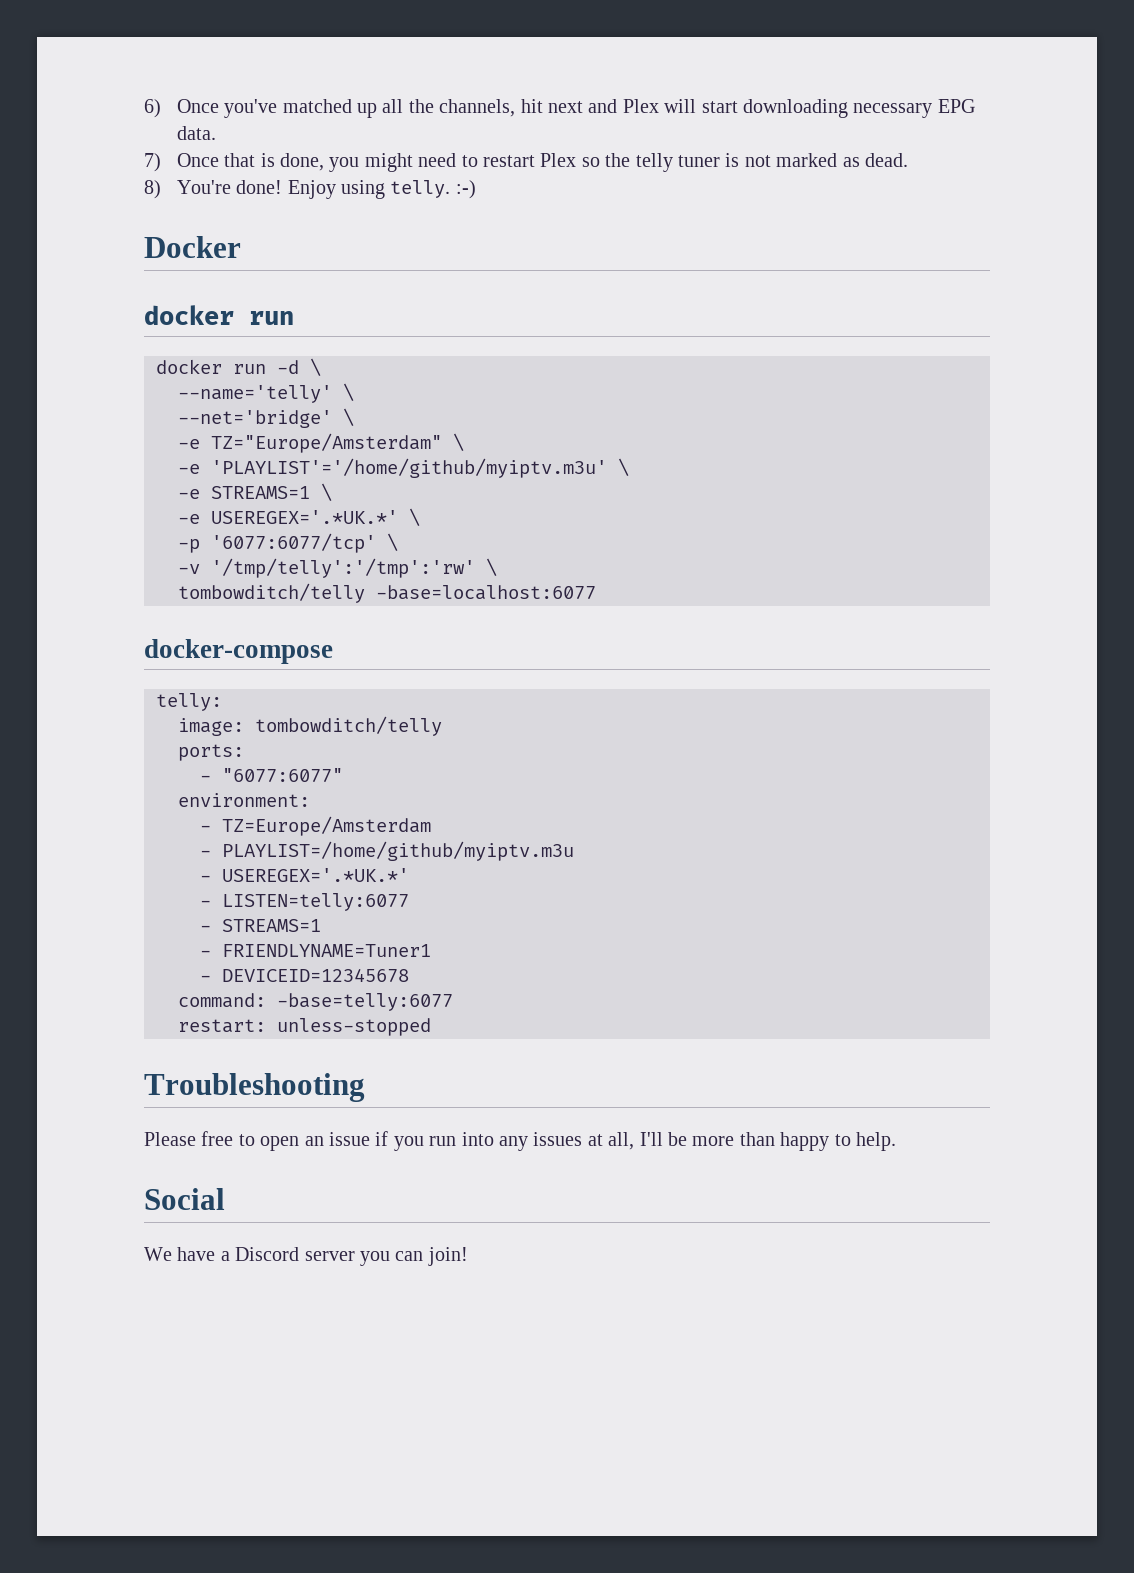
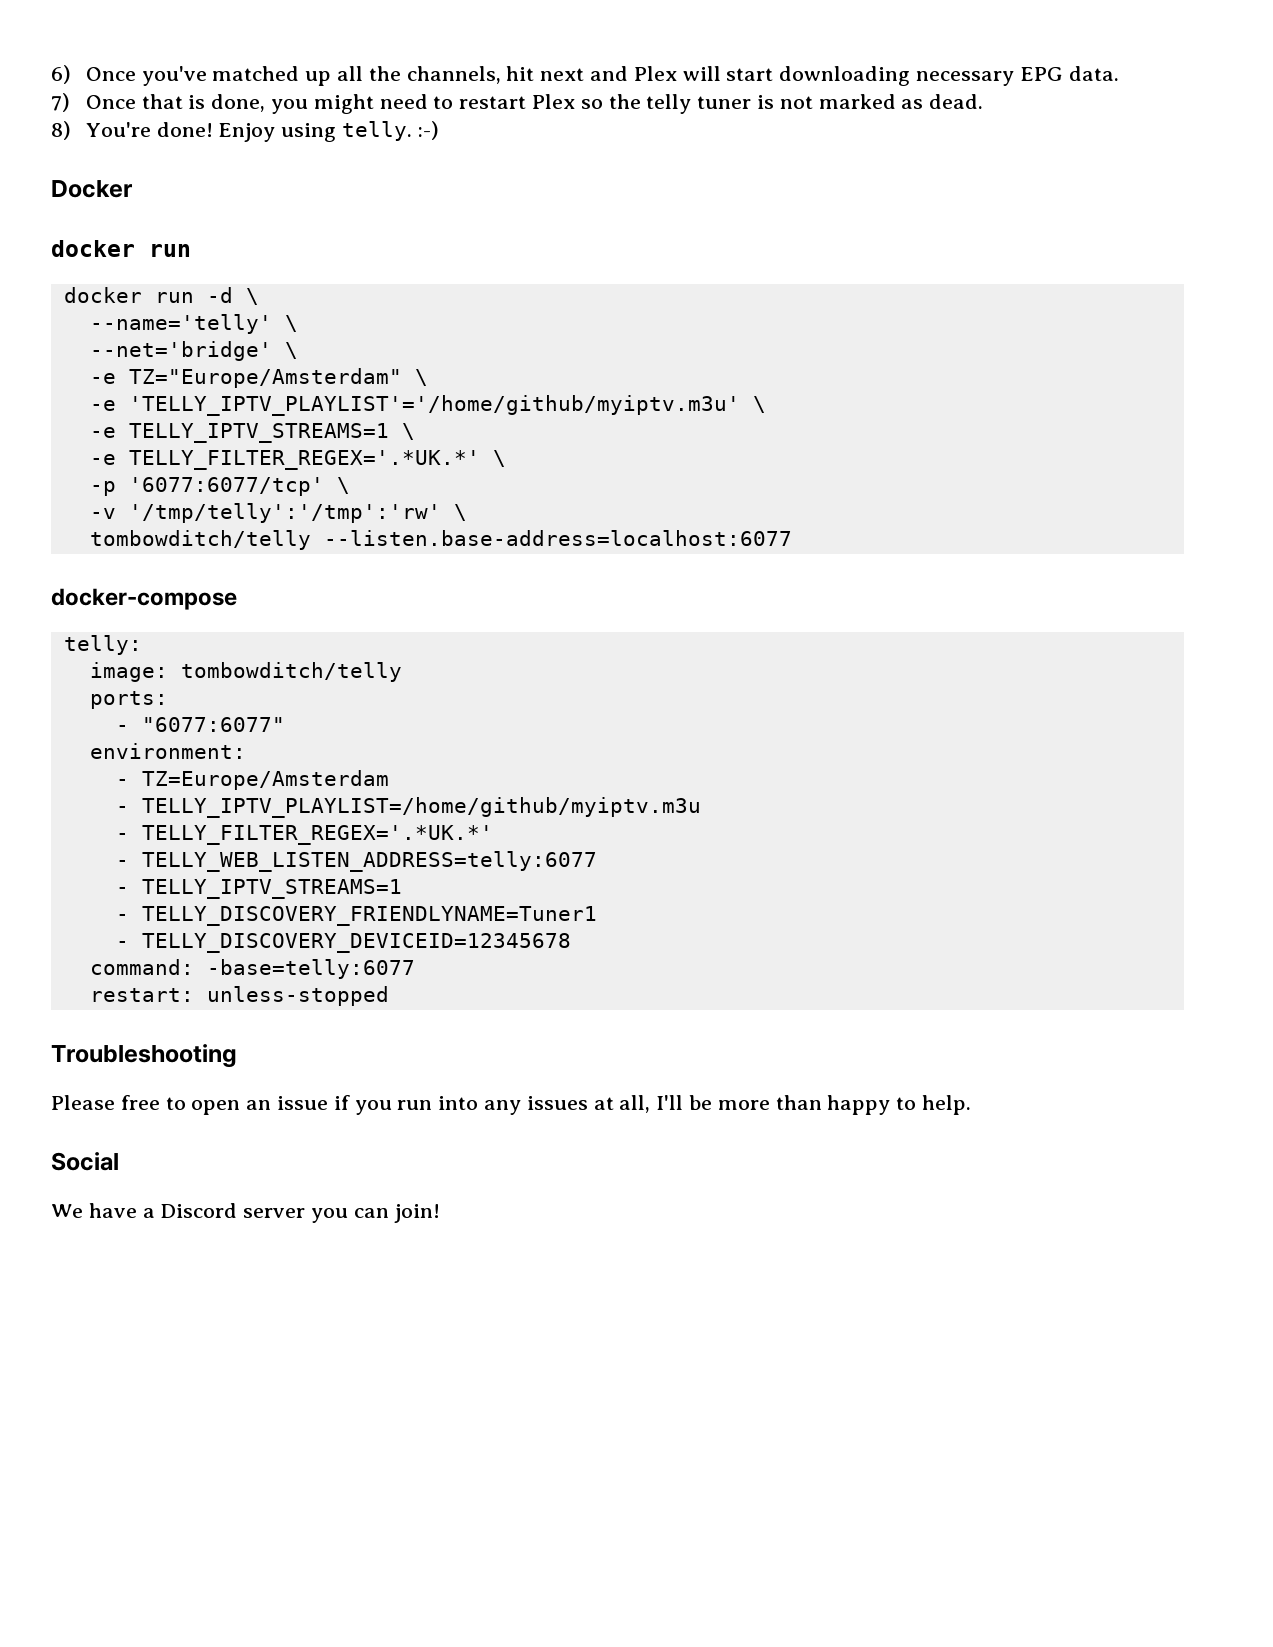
- -e 'PLAYLIST'='/home/github/myiptv.m3u' \
- -e STREAMS=1 \
- -e USEREGEX='.*UK.*' \
+ -e 'TELLY_IPTV_PLAYLIST'='/home/github/myiptv.m3u' \
+ -e TELLY_IPTV_STREAMS=1 \
+ -e TELLY_FILTER_REGEX='.*UK.*' \
- tombowditch/telly -base=localhost:6077
+ tombowditch/telly --listen.base-address=localhost:6077
- - PLAYLIST=/home/github/myiptv.m3u
- - USEREGEX='.*UK.*'
- - LISTEN=telly:6077
- - STREAMS=1
- - FRIENDLYNAME=Tuner1
- - DEVICEID=12345678
+ - TELLY_IPTV_PLAYLIST=/home/github/myiptv.m3u
+ - TELLY_FILTER_REGEX='.*UK.*'
+ - TELLY_WEB_LISTEN_ADDRESS=telly:6077
+ - TELLY_IPTV_STREAMS=1
+ - TELLY_DISCOVERY_FRIENDLYNAME=Tuner1
+ - TELLY_DISCOVERY_DEVICEID=12345678

